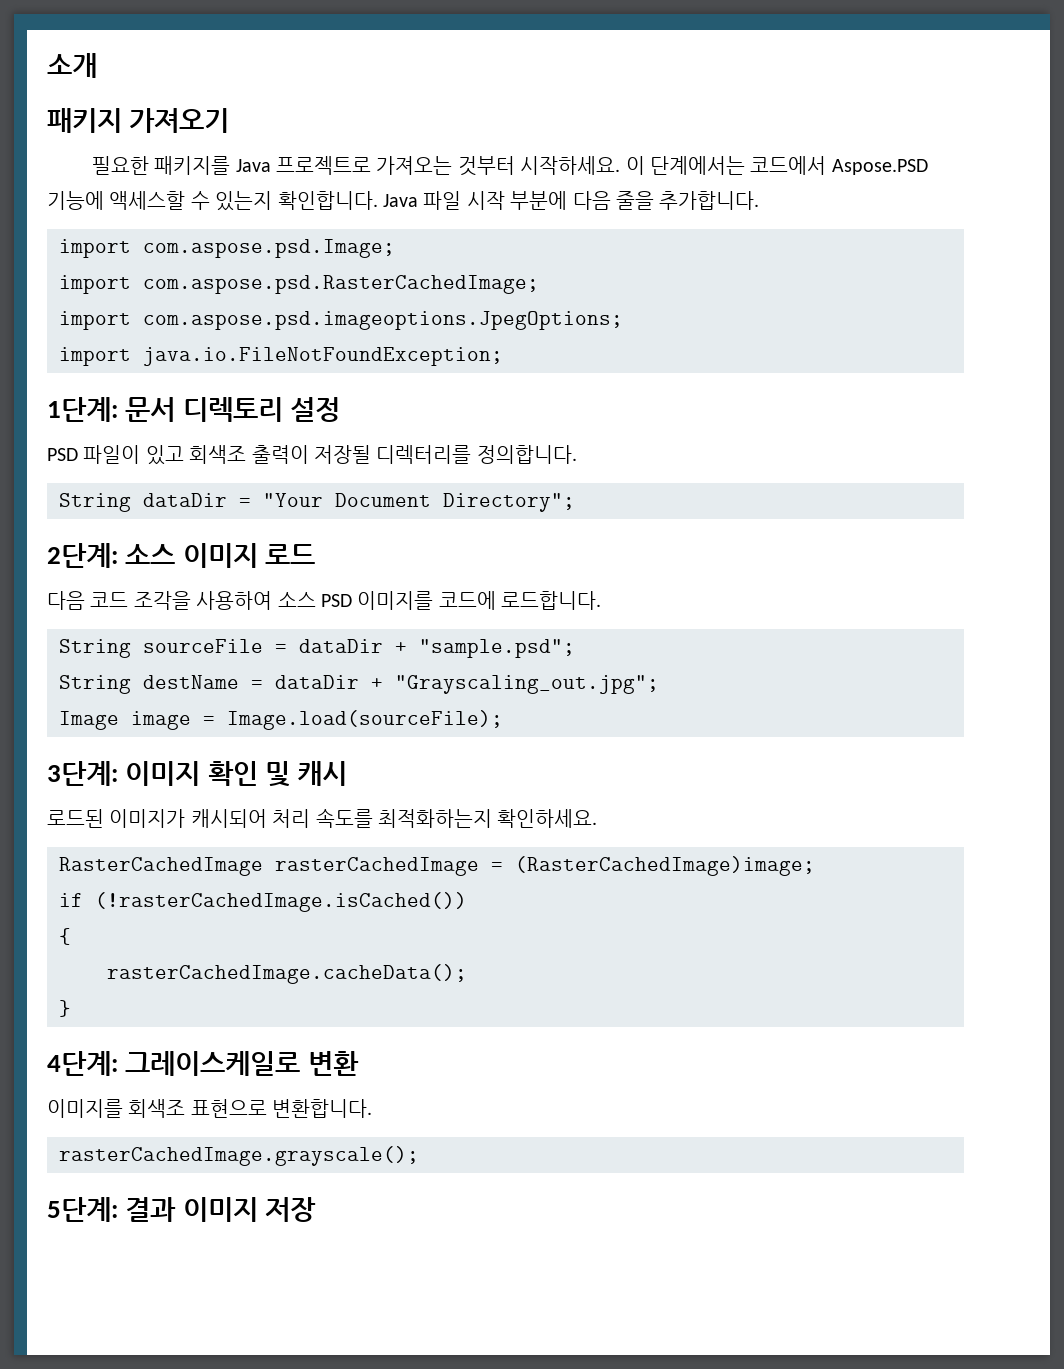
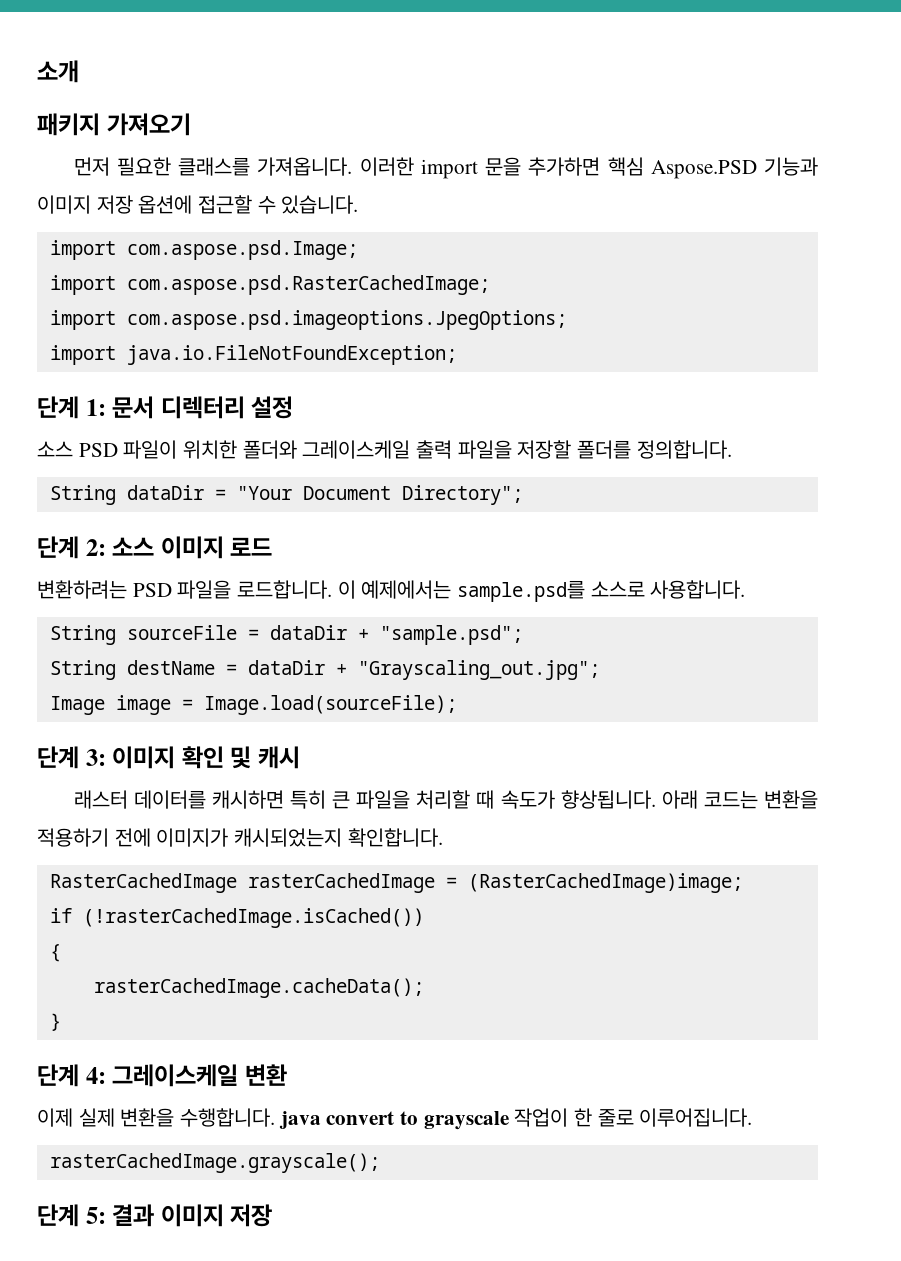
- 필요한 패키지를 Java 프로젝트로 가져오는 것부터 시작하세요. 이 단계에서는 코드에서 Aspose.PSD 기능에 액세스할 수 있는지 확인합니다. Java 파일 시작 부분에 다음 줄을 추가합니다.
+ 먼저 필요한 클래스를 가져옵니다. 이러한 import 문을 추가하면 핵심 Aspose.PSD 기능과 이미지 저장 옵션에 접근할 수 있습니다.
- 1단계: 문서 디렉토리 설정
+ 단계 1: 문서 디렉터리 설정
- PSD 파일이 있고 회색조 출력이 저장될 디렉터리를 정의합니다.
+ 소스 PSD 파일이 위치한 폴더와 그레이스케일 출력 파일을 저장할 폴더를 정의합니다.
- 2단계: 소스 이미지 로드
+ 단계 2: 소스 이미지 로드
- 다음 코드 조각을 사용하여 소스 PSD 이미지를 코드에 로드합니다.
+ 변환하려는 PSD 파일을 로드합니다. 이 예제에서는 sample.psd를 소스로 사용합니다.
- 3단계: 이미지 확인 및 캐시
+ 단계 3: 이미지 확인 및 캐시
- 로드된 이미지가 캐시되어 처리 속도를 최적화하는지 확인하세요.
+ 래스터 데이터를 캐시하면 특히 큰 파일을 처리할 때 속도가 향상됩니다. 아래 코드는 변환을 적용하기 전에 이미지가 캐시되었는지 확인합니다.
- 4단계: 그레이스케일로 변환
- 이미지를 회색조 표현으로 변환합니다.
+ 단계 4: 그레이스케일 변환
+ 이제 실제 변환을 수행합니다. java convert to grayscale 작업이 한 줄로 이루어집니다.
- 5단계: 결과 이미지 저장
+ 단계 5: 결과 이미지 저장

